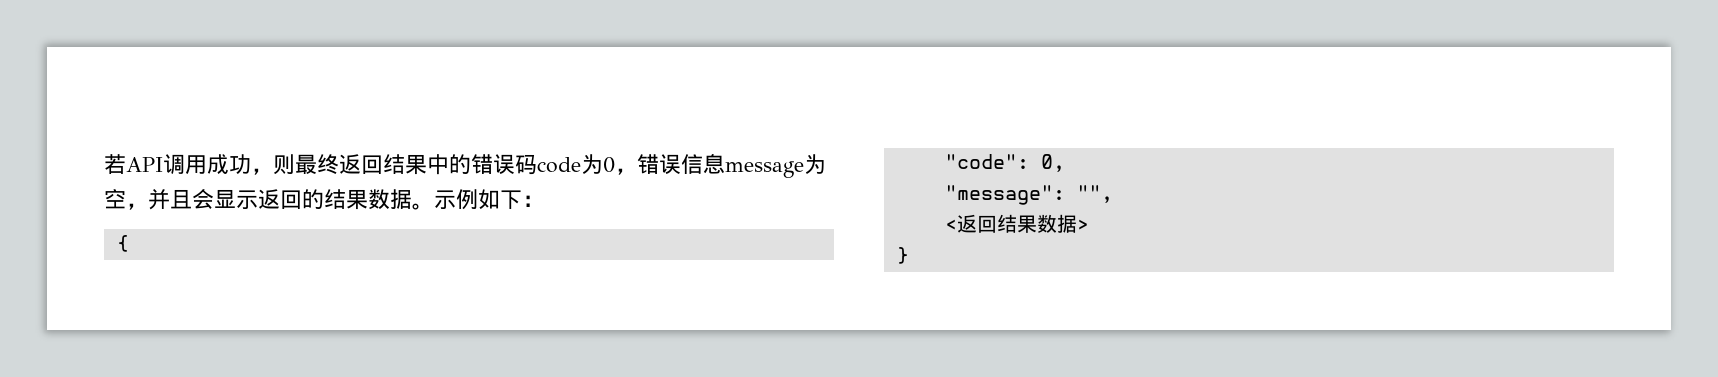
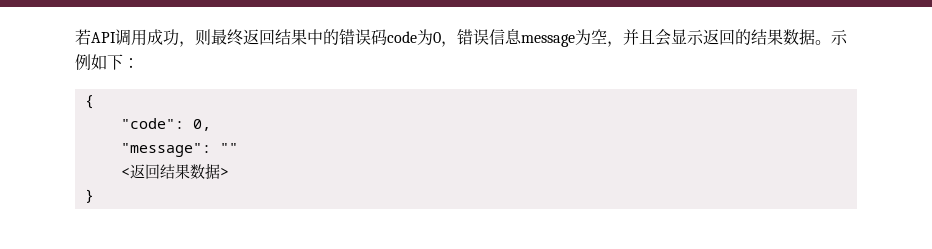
- "message": "",
+ "message": ""

